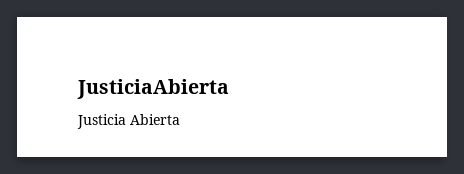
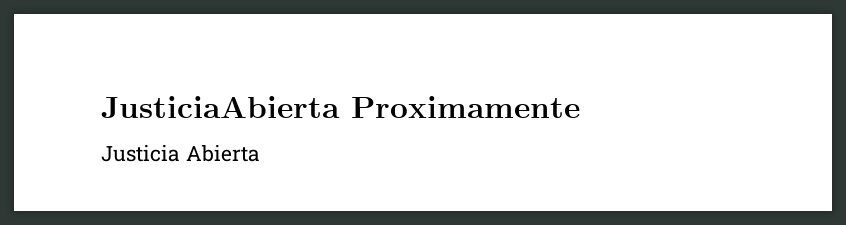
- JusticiaAbierta
+ JusticiaAbierta Proximamente

